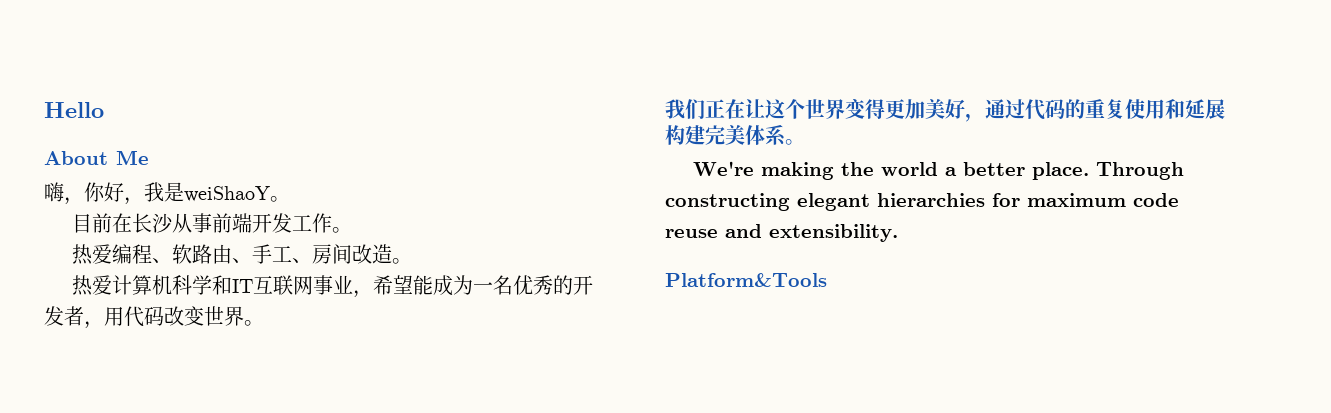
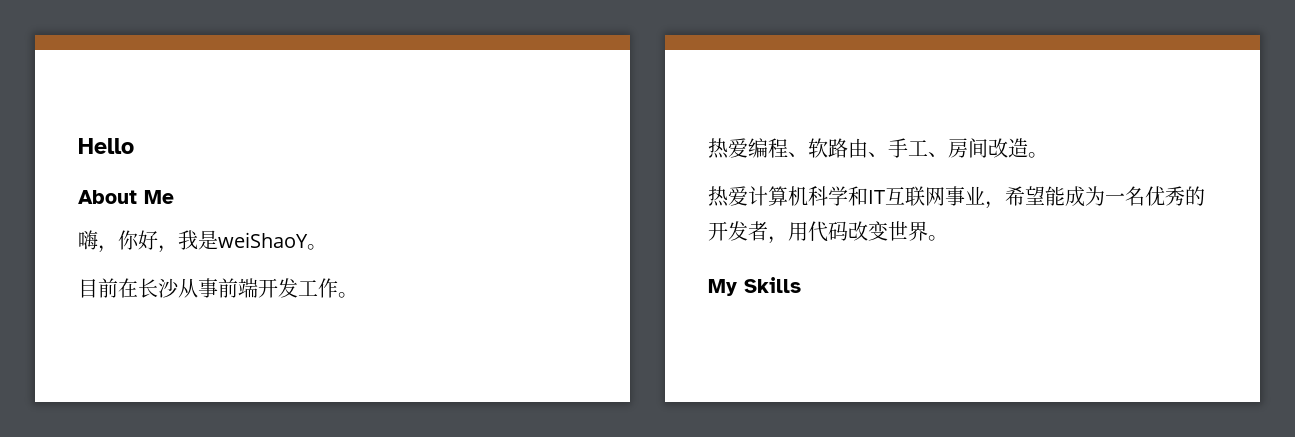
- 我们正在让这个世界变得更加美好，通过代码的重复使用和延展构建完美体系。
- We're making the world a better place. Through constructing elegant hierarchies for maximum code reuse and extensibility.
- Platform&Tools
+ My Skills

